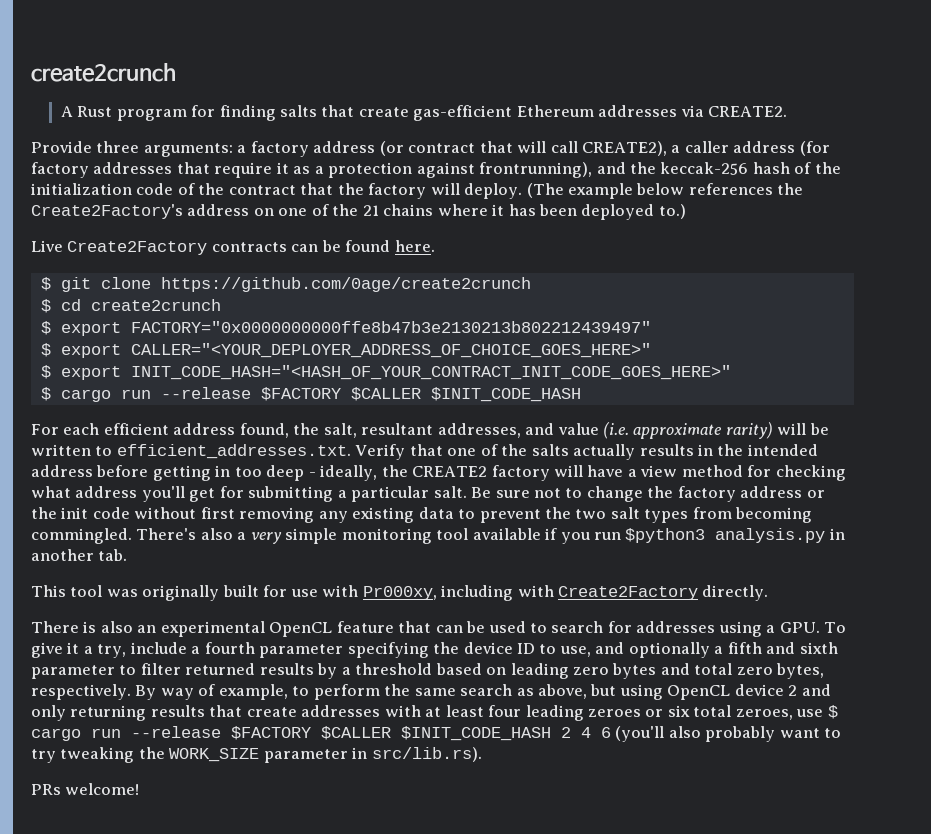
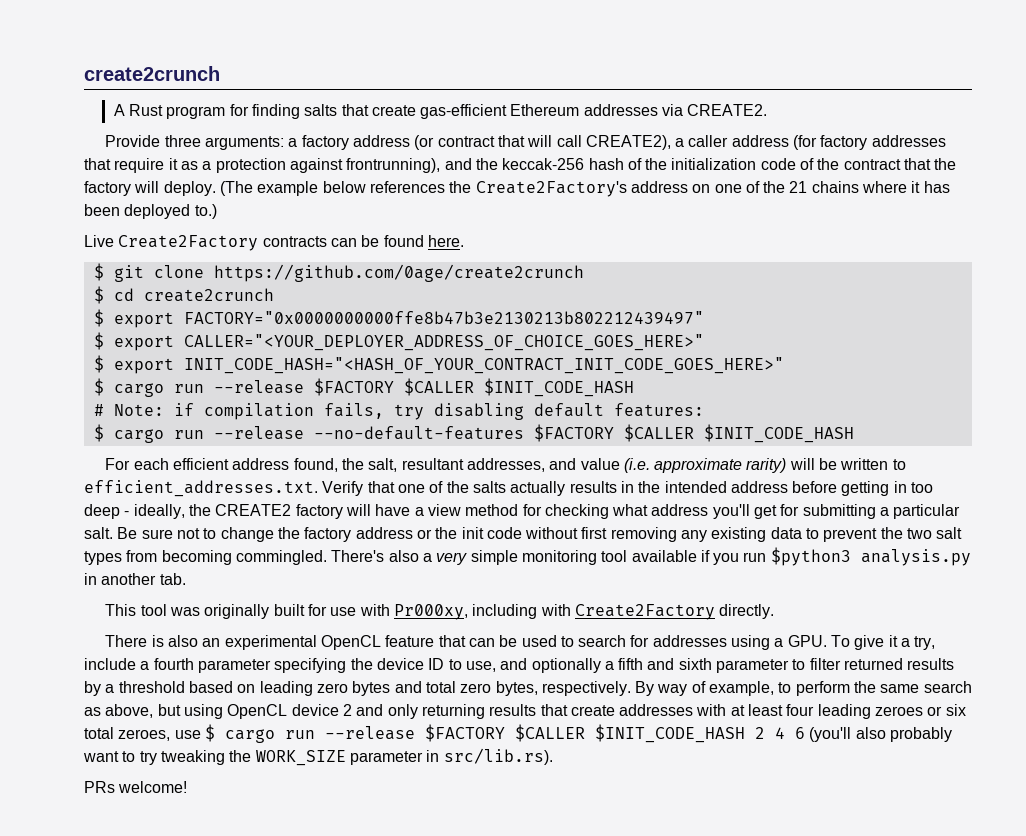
+ # Note: if compilation fails, try disabling default features:
+ $ cargo run --release --no-default-features $FACTORY $CALLER $INIT_CODE_HASH

